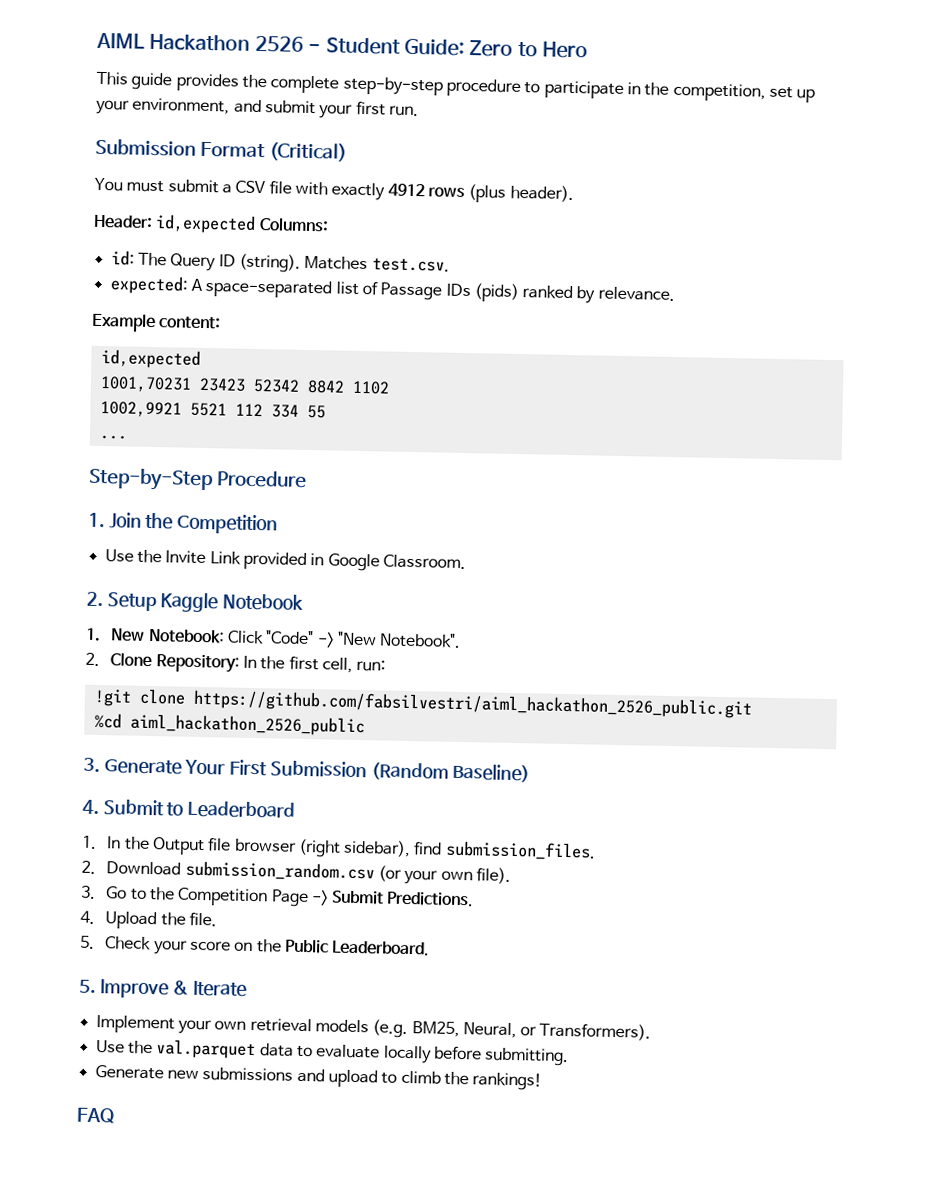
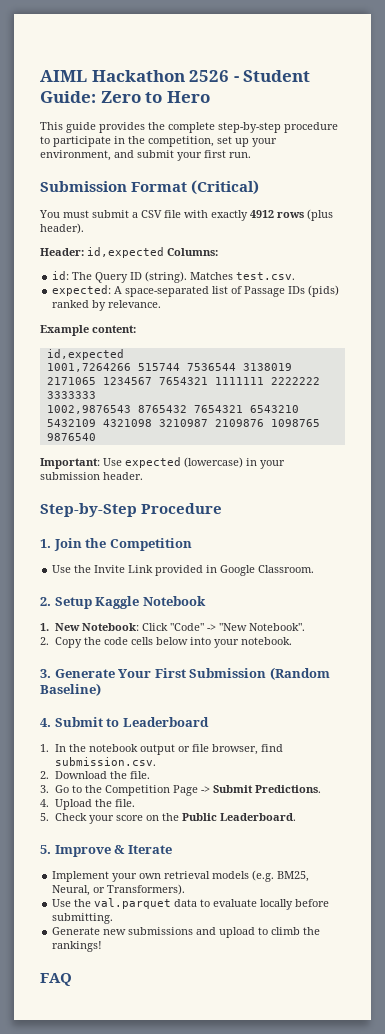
- 1001,70231 23423 52342 8842 1102
- 1002,9921 5521 112 334 55
- ...
+ 1001,7264266 515744 7536544 3138019 2171065 1234567 7654321 1111111 2222222 3333333
+ 1002,9876543 8765432 7654321 6543210 5432109 4321098 3210987 2109876 1098765 9876540
+ Important: Use expected (lowercase) in your submission header.
- 2. Clone Repository: In the first cell, run:
- !git clone https://github.com/fabsilvestri/aiml_hackathon_2526_public.git
- %cd aiml_hackathon_2526_public
+ 2. Copy the code cells below into your notebook.
- 1. In the Output file browser (right sidebar), find submission_files.
- 2. Download submission_random.csv (or your own file).
+ 1. In the notebook output or file browser, find submission.csv.
+ 2. Download the file.

